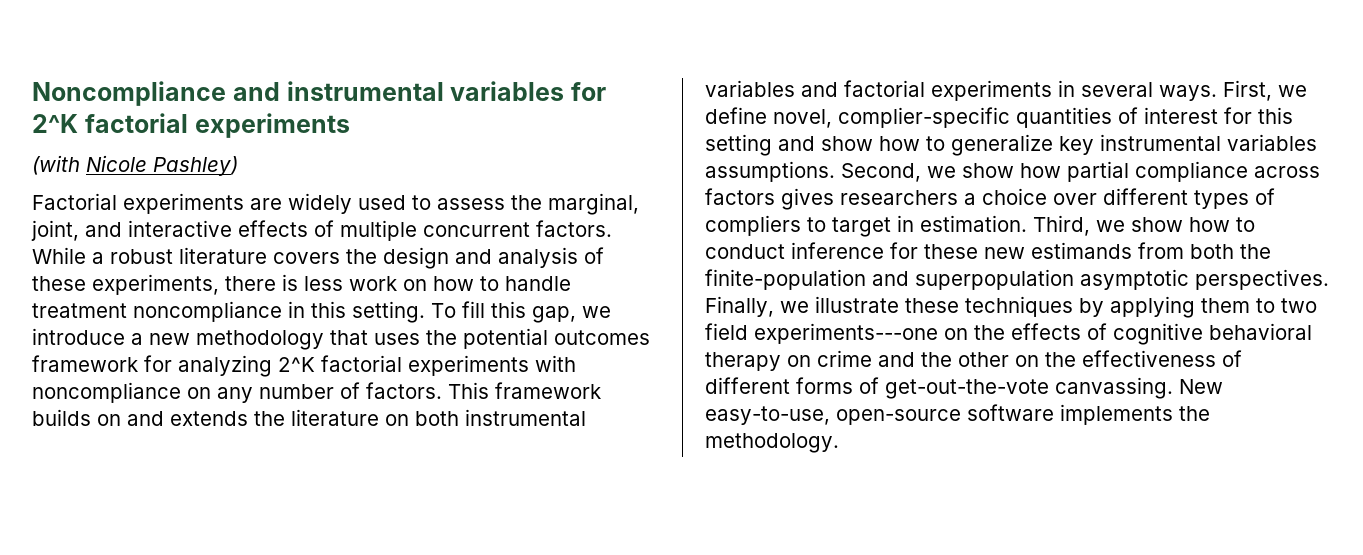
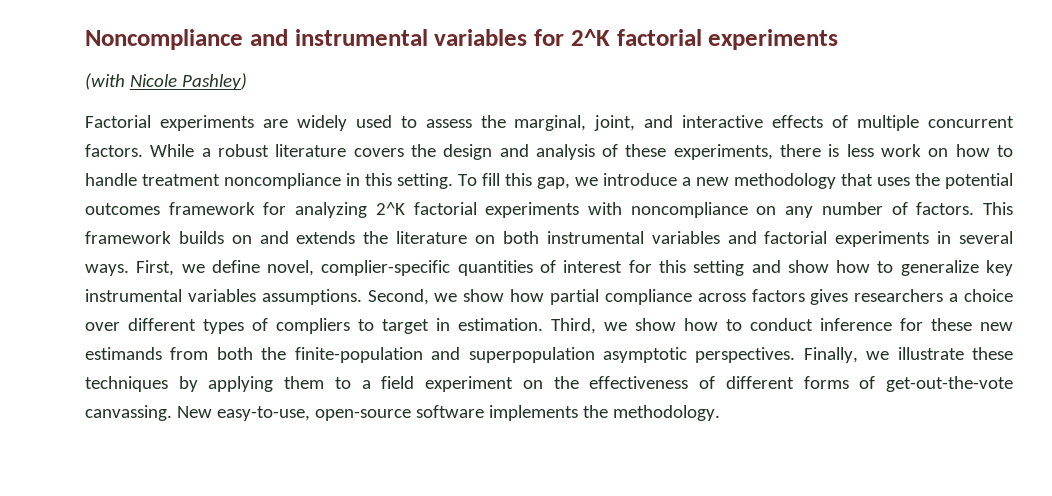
- Finally, we illustrate these techniques by applying them to two field experiments---one on the effects of cognitive behavioral therapy on crime and the other on the effectiveness of different forms of get-out-the-vote canvassing.
+ Finally, we illustrate these techniques by applying them to a field experiment on the effectiveness of different forms of get-out-the-vote canvassing.

